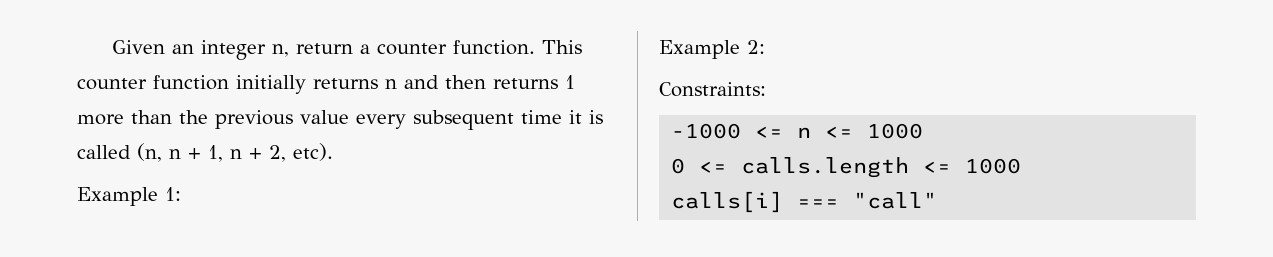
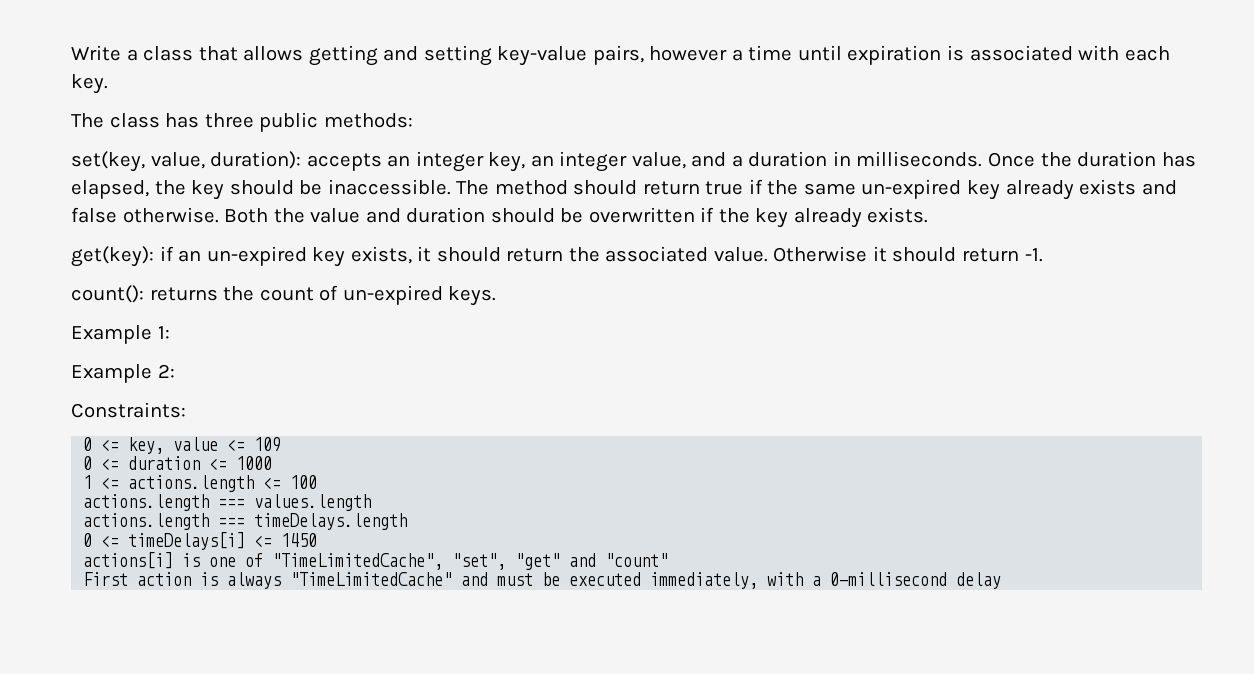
- Given an integer n, return a counter function. This counter function initially returns n and then returns 1 more than the previous value every subsequent time it is called (n, n + 1, n + 2, etc).
+ Write a class that allows getting and setting key-value pairs, however a time until expiration is associated with each key.
+ The class has three public methods:
+ set(key, value, duration): accepts an integer key, an integer value, and a duration in milliseconds. Once the duration has elapsed, the key should be inaccessible. The method should return true if the same un-expired key already exists and false otherwise. Both the value and duration should be overwritten if the key already exists.
+ get(key): if an un-expired key exists, it should return the associated value. Otherwise it should return -1.
+ count(): returns the count of un-expired keys.
- -1000 <= n <= 1000
- 0 <= calls.length <= 1000
- calls[i] === "call"
+ 0 <= key, value <= 109
+ 0 <= duration <= 1000
+ 1 <= actions.length <= 100
+ actions.length === values.length
+ actions.length === timeDelays.length
+ 0 <= timeDelays[i] <= 1450
+ actions[i] is one of "TimeLimitedCache", "set", "get" and "count"
+ First action is always "TimeLimitedCache" and must be executed immediately, with a 0-millisecond delay

